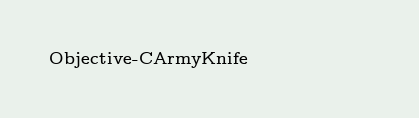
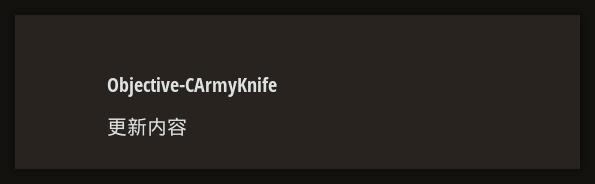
+ 更新内容

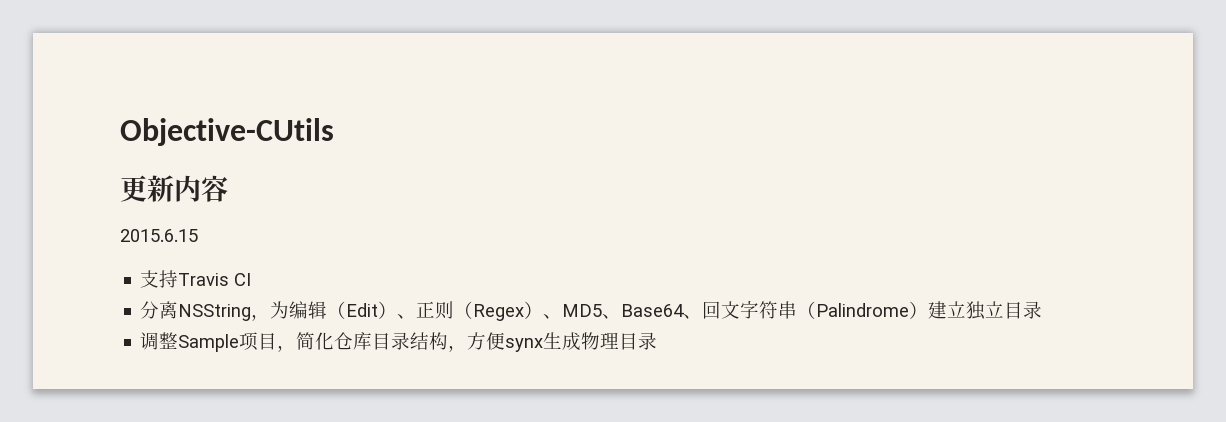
- Objective-CArmyKnife
+ Objective-CUtils
+ 2015.6.15
+ 支持Travis CI
+ 分离NSString，为编辑（Edit）、正则（Regex）、MD5、Base64、回文字符串（Palindrome）建立独立目录
+ 调整Sample项目，简化仓库目录结构，方便synx生成物理目录

